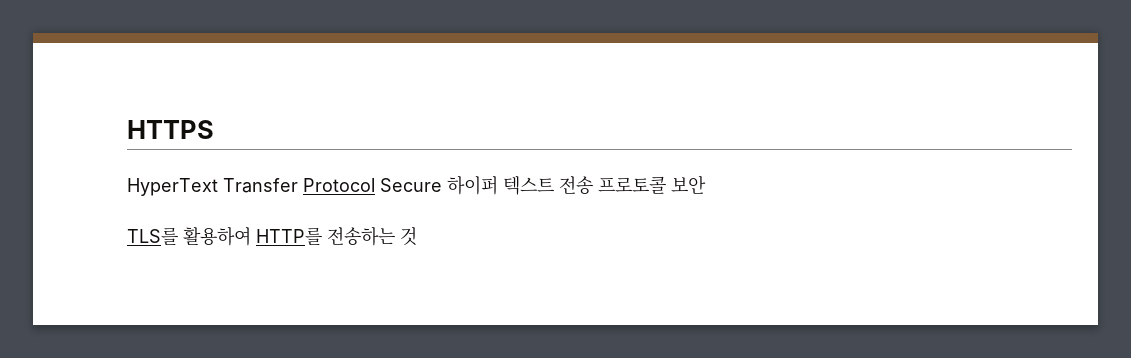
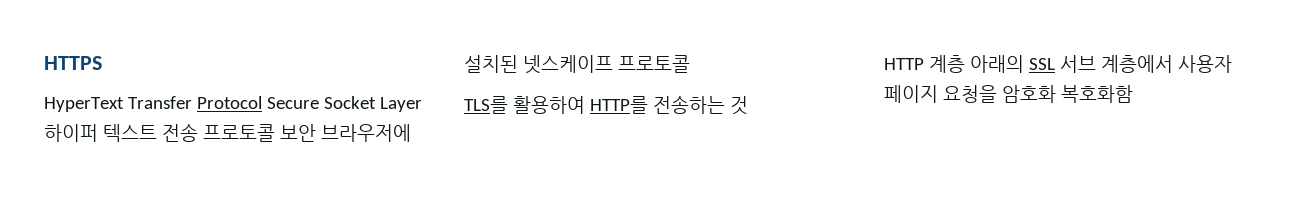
- HyperText Transfer Protocol Secure 하이퍼 텍스트 전송 프로토콜 보안
+ HyperText Transfer Protocol Secure Socket Layer 하이퍼 텍스트 전송 프로토콜 보안 브라우저에 설치된 넷스케이프 프로토콜
+ HTTP 계층 아래의 SSL 서브 계층에서 사용자 페이지 요청을 암호화 복호화함

